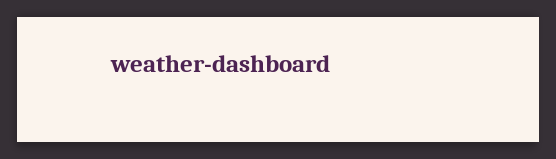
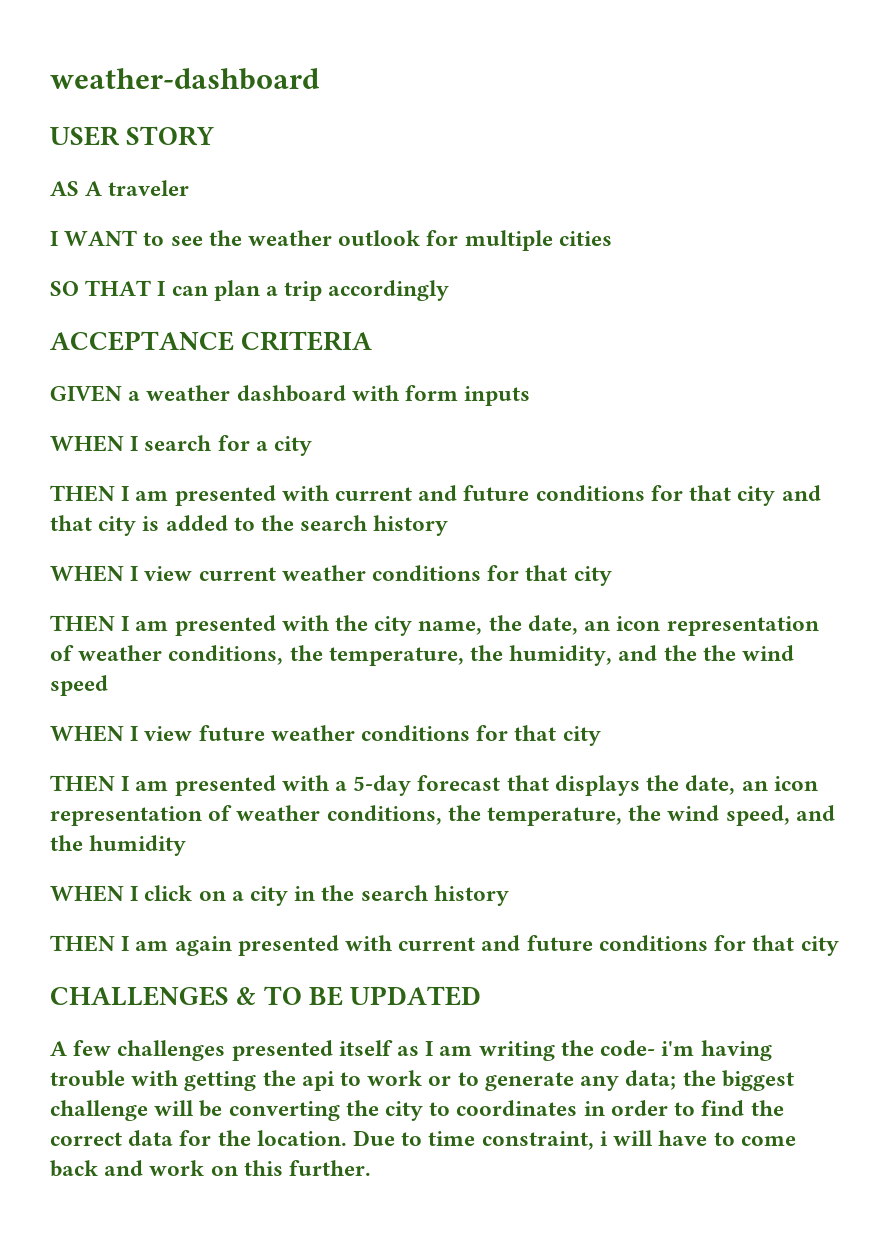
+ USER STORY
+ AS A traveler
+ I WANT to see the weather outlook for multiple cities
+ SO THAT I can plan a trip accordingly
+ ACCEPTANCE CRITERIA
+ GIVEN a weather dashboard with form inputs
+ WHEN I search for a city
+ THEN I am presented with current and future conditions for that city and that city is added to the search history
+ WHEN I view current weather conditions for that city
+ THEN I am presented with the city name, the date, an icon representation of weather conditions, the temperature, the humidity, and the the wind speed
+ WHEN I view future weather conditions for that city
+ THEN I am presented with a 5-day forecast that displays the date, an icon representation of weather conditions, the temperature, the wind speed, and the humidity
+ WHEN I click on a city in the search history
+ THEN I am again presented with current and future conditions for that city
+ CHALLENGES & TO BE UPDATED
+ A few challenges presented itself as I am writing the code- i'm having trouble with getting the api to work or to generate any data; the biggest challenge will be converting the city to coordinates in order to find the correct data for the location. Due to time constraint, i will have to come back and work on this further.

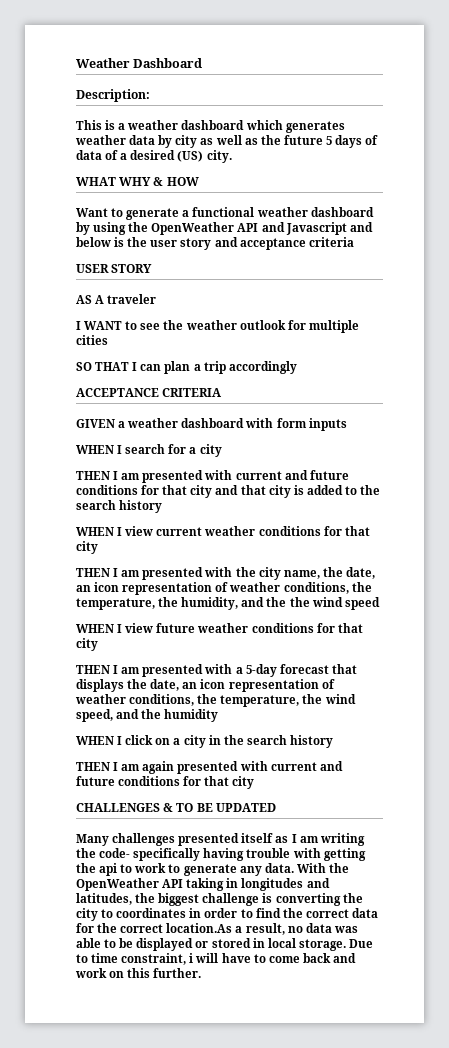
- weather-dashboard
+ Weather Dashboard
+ Description:
+ This is a weather dashboard which generates weather data by city as well as the future 5 days of data of a desired (US) city.
+ WHAT WHY & HOW
+ Want to generate a functional weather dashboard by using the OpenWeather API and Javascript and below is the user story and acceptance criteria
- A few challenges presented itself as I am writing the code- i'm having trouble with getting the api to work or to generate any data; the biggest challenge will be converting the city to coordinates in order to find the correct data for the location.
+ Many challenges presented itself as I am writing the code- specifically having trouble with getting the api to work to generate any data. With the OpenWeather API taking in longitudes and latitudes, the biggest challenge is converting the city to coordinates in order to find the correct data for the correct location.As a result, no data was able to be displayed or stored in local storage.

